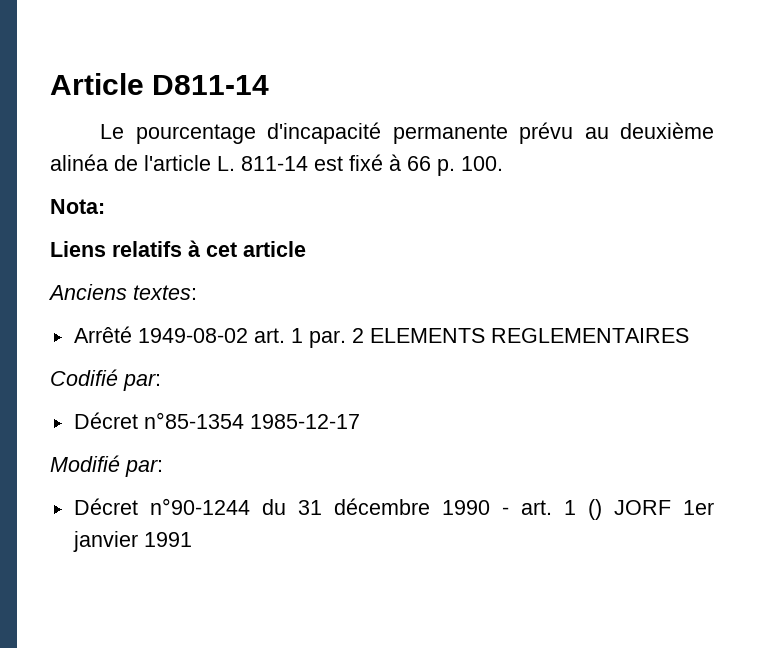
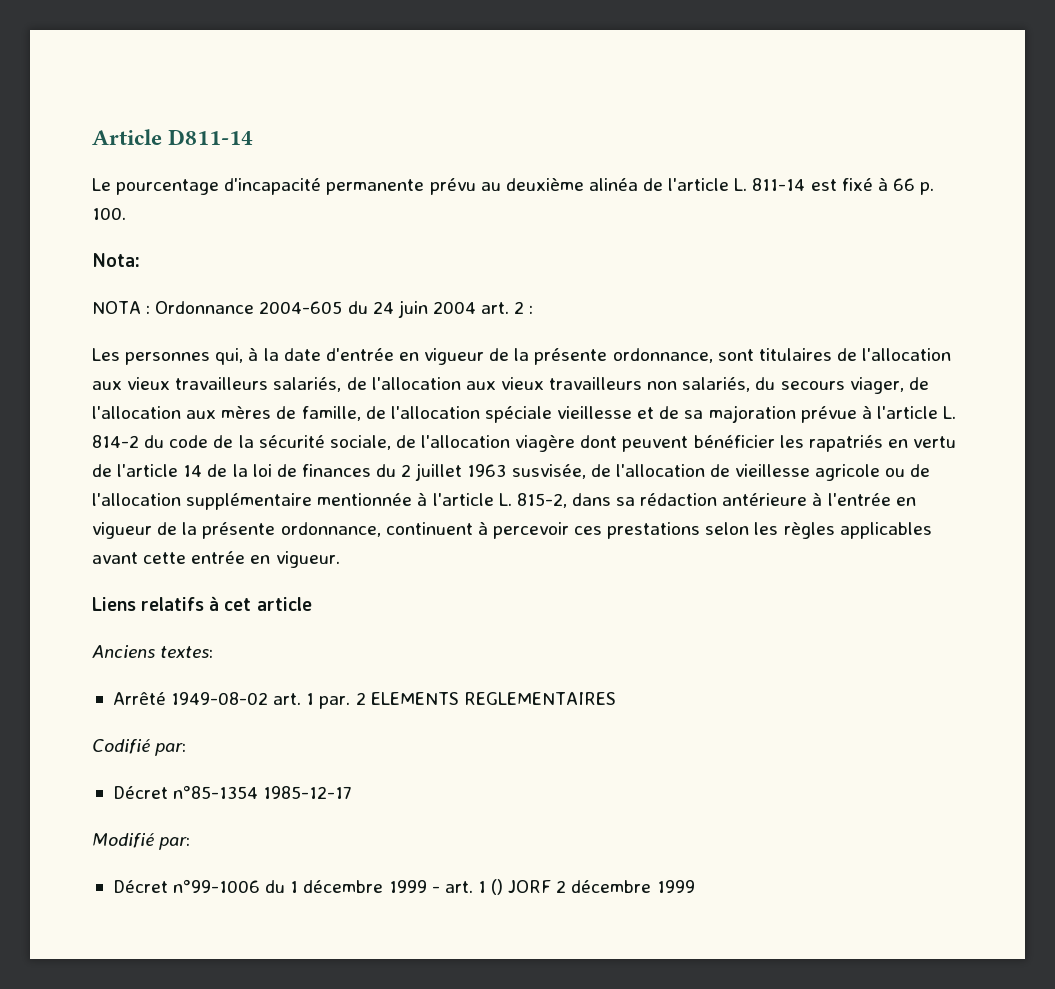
+ NOTA : Ordonnance 2004-605 du 24 juin 2004 art. 2 :
+ Les personnes qui, à la date d'entrée en vigueur de la présente ordonnance, sont titulaires de l'allocation aux vieux travailleurs salariés, de l'allocation aux vieux travailleurs non salariés, du secours viager, de l'allocation aux mères de famille, de l'allocation spéciale vieillesse et de sa majoration prévue à l'article L. 814-2 du code de la sécurité sociale, de l'allocation viagère dont peuvent bénéficier les rapatriés en vertu de l'article 14 de la loi de finances du 2 juillet 1963 susvisée, de l'allocation de vieillesse agricole ou de l'allocation supplémentaire mentionnée à l'article L. 815-2, dans sa rédaction antérieure à l'entrée en vigueur de la présente ordonnance, continuent à percevoir ces prestations selon les règles applicables avant cette entrée en vigueur.
- Décret n°90-1244 du 31 décembre 1990 - art. 1 () JORF 1er janvier 1991
+ Décret n°99-1006 du 1 décembre 1999 - art. 1 () JORF 2 décembre 1999

